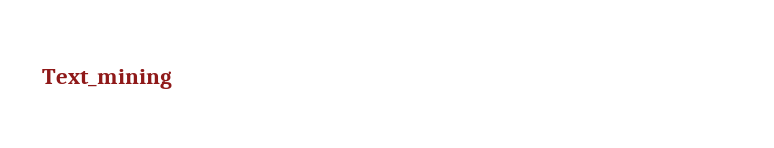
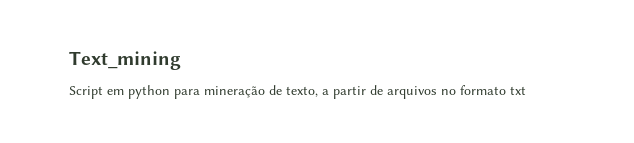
+ Script em python para mineração de texto, a partir de arquivos no formato txt

